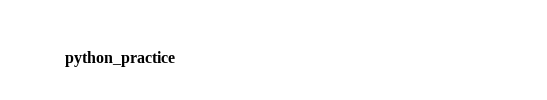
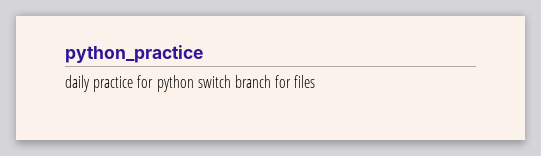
+ daily practice for python switch branch for files

